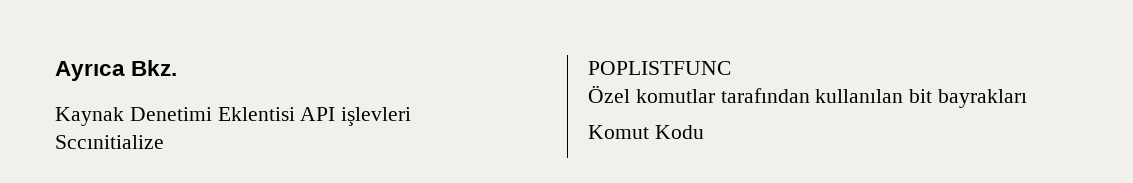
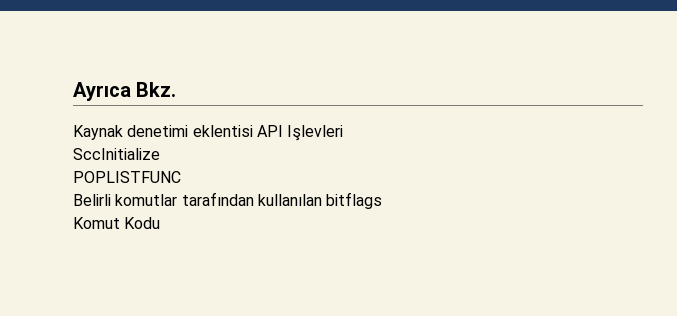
- Kaynak Denetimi Eklentisi API işlevleri
- Sccınitialize
+ Kaynak denetimi eklentisi API Işlevleri
+ SccInitialize
- Özel komutlar tarafından kullanılan bit bayrakları
+ Belirli komutlar tarafından kullanılan bitflags

